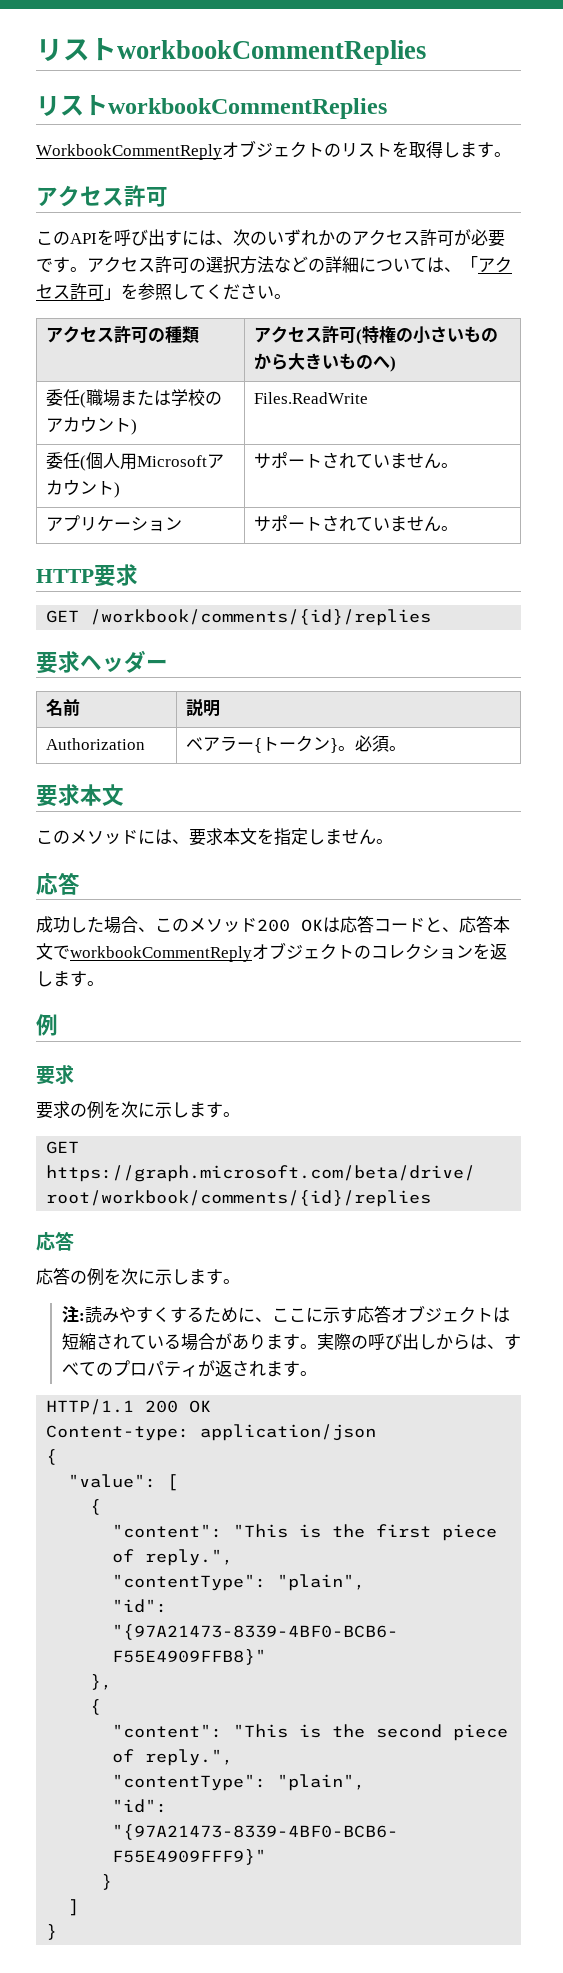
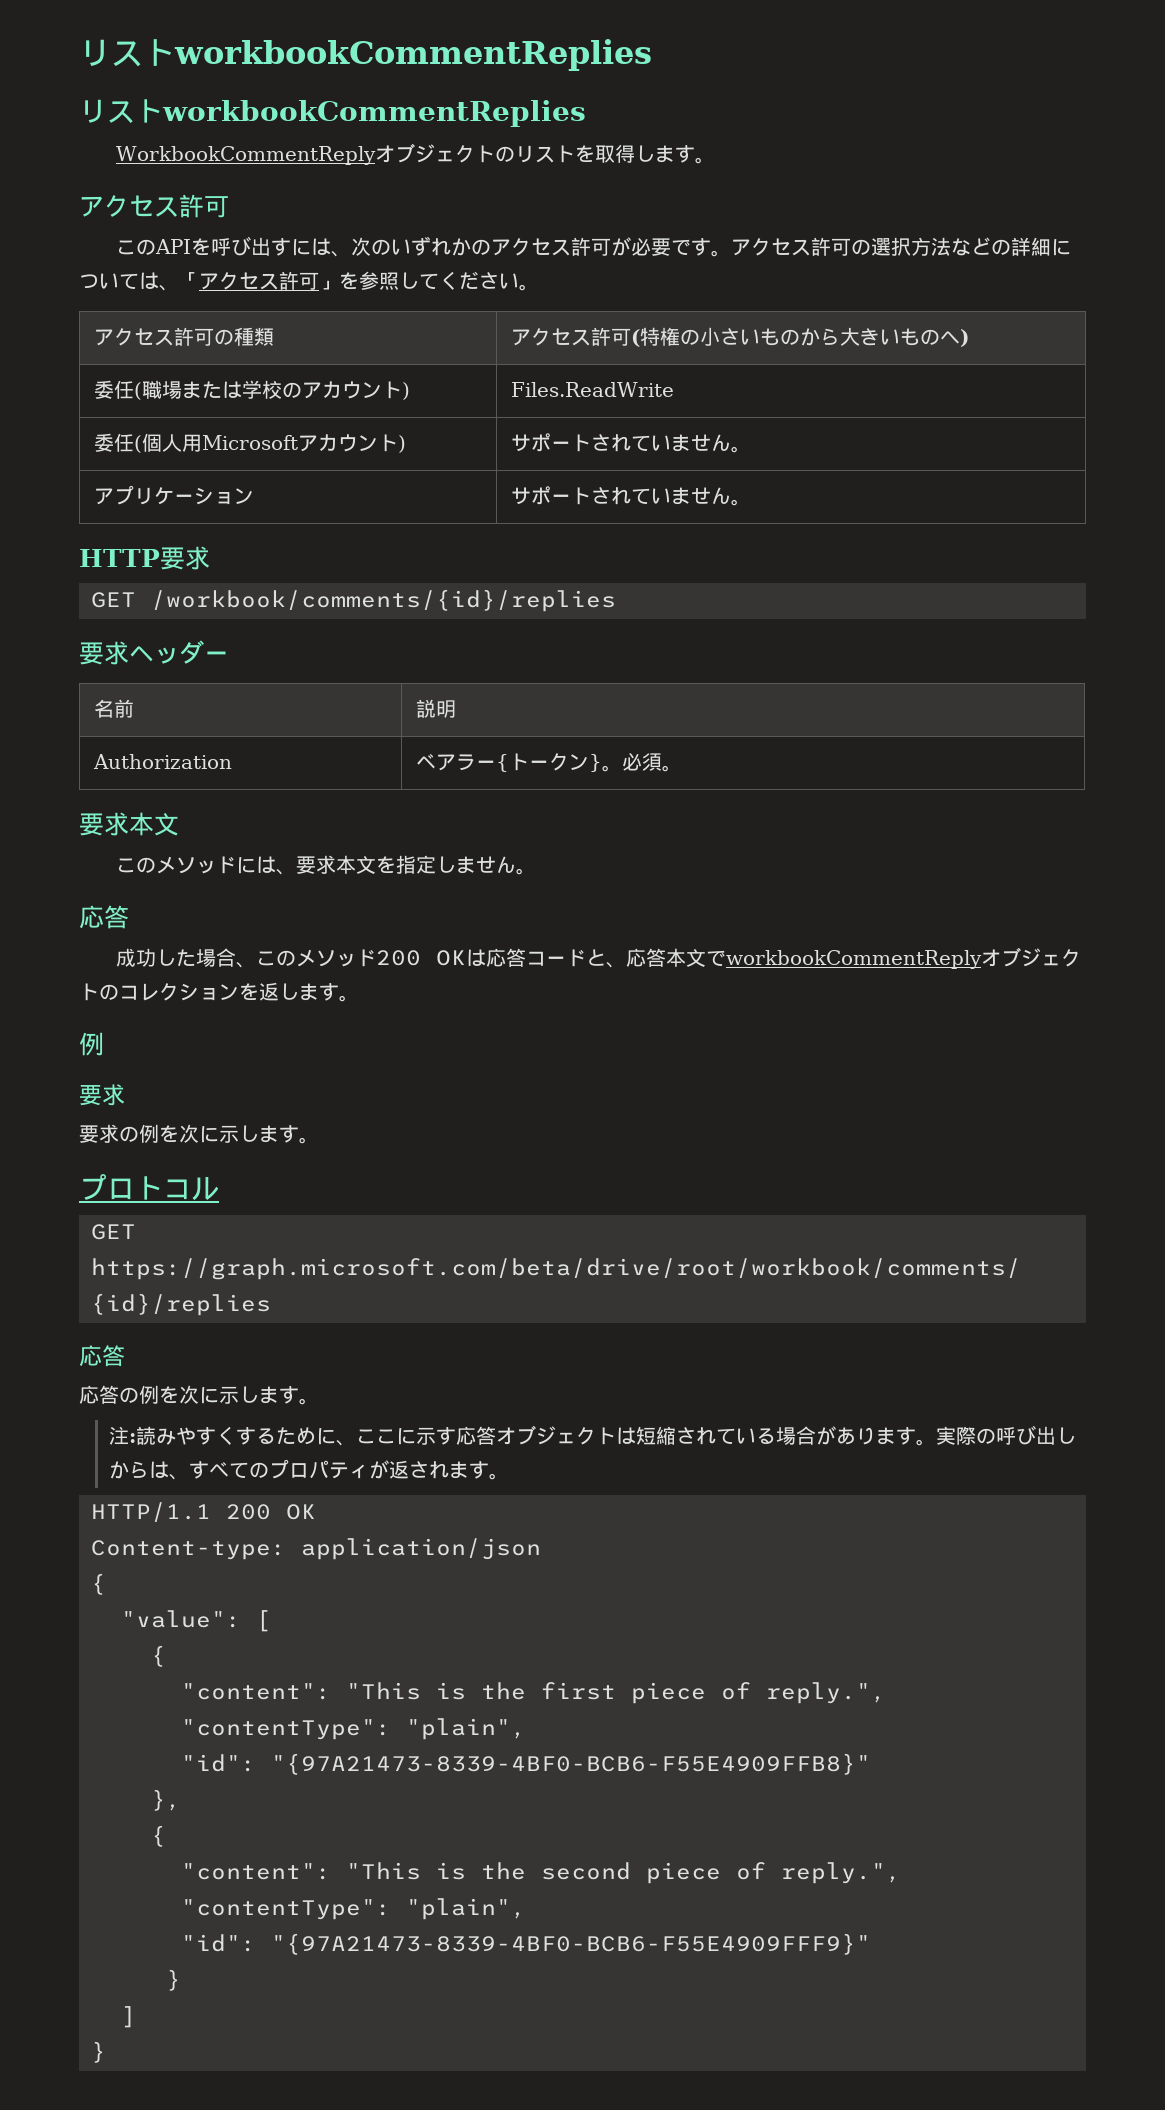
+ プロトコル

